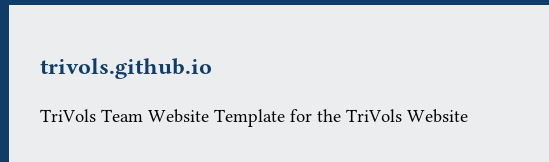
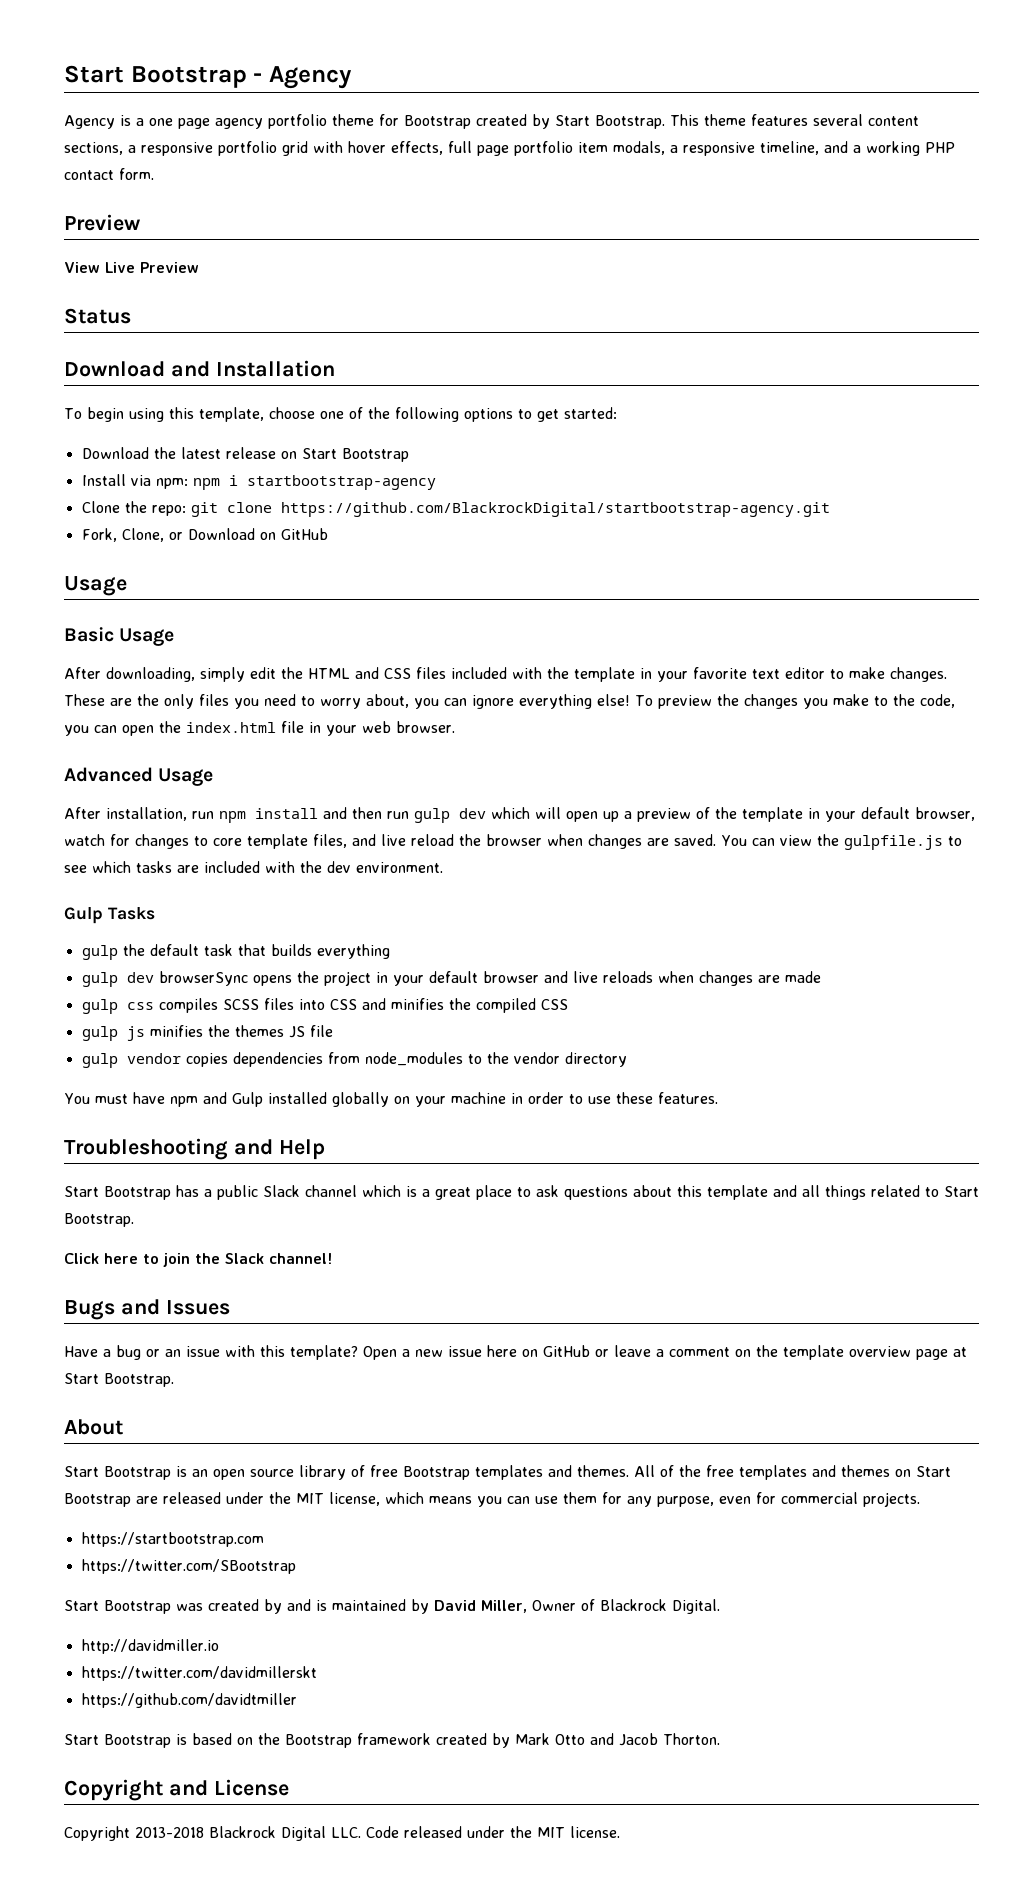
- trivols.github.io
- TriVols Team Website Template for the TriVols Website
+ Start Bootstrap - Agency
+ Agency is a one page agency portfolio theme for Bootstrap created by Start Bootstrap. This theme features several content sections, a responsive portfolio grid with hover effects, full page portfolio item modals, a responsive timeline, and a working PHP contact form.
+ Preview
+ View Live Preview
+ Status
+ Download and Installation
+ To begin using this template, choose one of the following options to get started:
+ Download the latest release on Start Bootstrap
+ Install via npm: npm i startbootstrap-agency
+ Clone the repo: git clone https://github.com/BlackrockDigital/startbootstrap-agency.git
+ Fork, Clone, or Download on GitHub
+ Usage
+ Basic Usage
+ After downloading, simply edit the HTML and CSS files included with the template in your favorite text editor to make changes. These are the only files you need to worry about, you can ignore everything else! To preview the changes you make to the code, you can open the index.html file in your web browser.
+ Advanced Usage
+ After installation, run npm install and then run gulp dev which will open up a preview of the template in your default browser, watch for changes to core template files, and live reload the browser when changes are saved. You can view the gulpfile.js to see which tasks are included with the dev environment.
+ Gulp Tasks
+ gulp the default task that builds everything
+ gulp dev browserSync opens the project in your default browser and live reloads when changes are made
+ gulp css compiles SCSS files into CSS and minifies the compiled CSS
+ gulp js minifies the themes JS file
+ gulp vendor copies dependencies from node_modules to the vendor directory
+ You must have npm and Gulp installed globally on your machine in order to use these features.
+ Troubleshooting and Help
+ Start Bootstrap has a public Slack channel which is a great place to ask questions about this template and all things related to Start Bootstrap.
+ Click here to join the Slack channel!
+ Bugs and Issues
+ Have a bug or an issue with this template? Open a new issue here on GitHub or leave a comment on the template overview page at Start Bootstrap.
+ About
+ Start Bootstrap is an open source library of free Bootstrap templates and themes. All of the free templates and themes on Start Bootstrap are released under the MIT license, which means you can use them for any purpose, even for commercial projects.
+ https://startbootstrap.com
+ https://twitter.com/SBootstrap
+ Start Bootstrap was created by and is maintained by David Miller, Owner of Blackrock Digital.
+ http://davidmiller.io
+ https://twitter.com/davidmillerskt
+ https://github.com/davidtmiller
+ Start Bootstrap is based on the Bootstrap framework created by Mark Otto and Jacob Thorton.
+ Copyright and License
+ Copyright 2013-2018 Blackrock Digital LLC. Code released under the MIT license.

